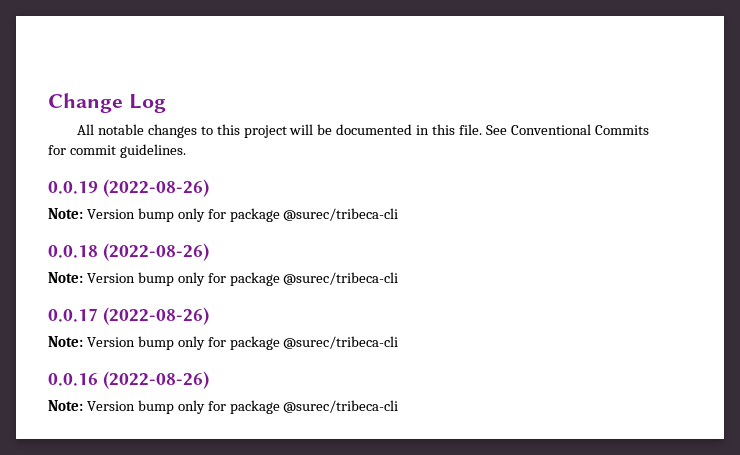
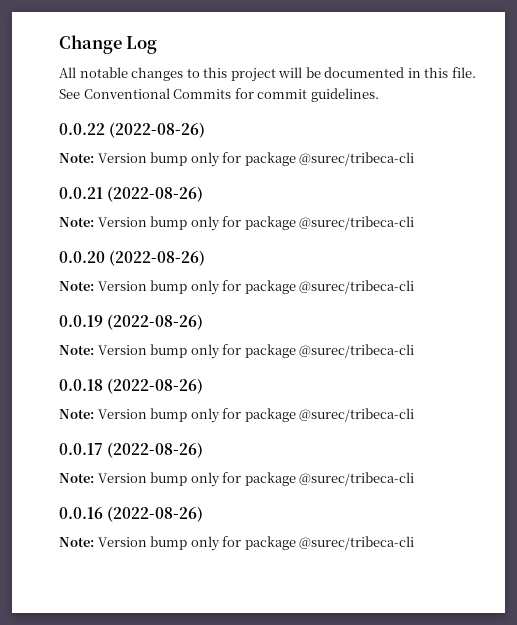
+ 0.0.22 (2022-08-26)
+ Note: Version bump only for package @surec/tribeca-cli
+ 0.0.21 (2022-08-26)
+ Note: Version bump only for package @surec/tribeca-cli
+ 0.0.20 (2022-08-26)
+ Note: Version bump only for package @surec/tribeca-cli

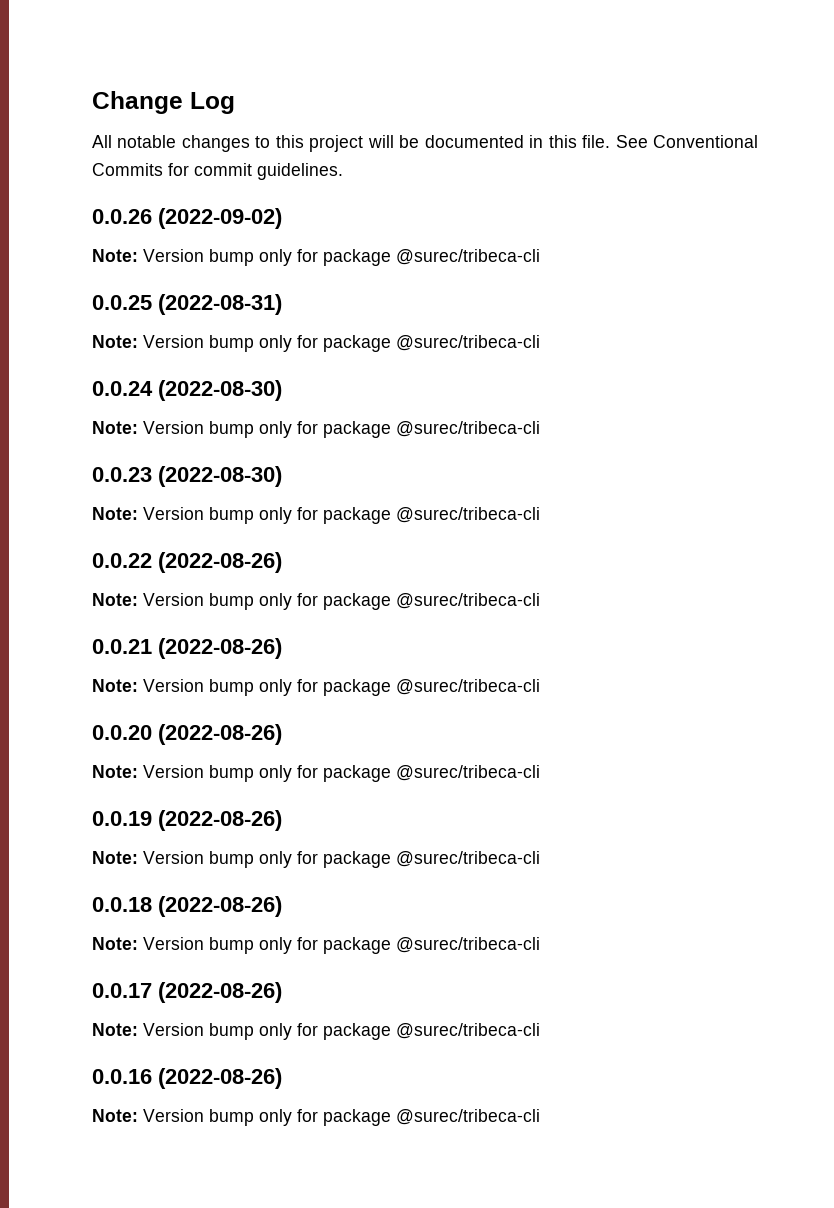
+ 0.0.26 (2022-09-02)
+ Note: Version bump only for package @surec/tribeca-cli
+ 0.0.25 (2022-08-31)
+ Note: Version bump only for package @surec/tribeca-cli
+ 0.0.24 (2022-08-30)
+ Note: Version bump only for package @surec/tribeca-cli
+ 0.0.23 (2022-08-30)
+ Note: Version bump only for package @surec/tribeca-cli

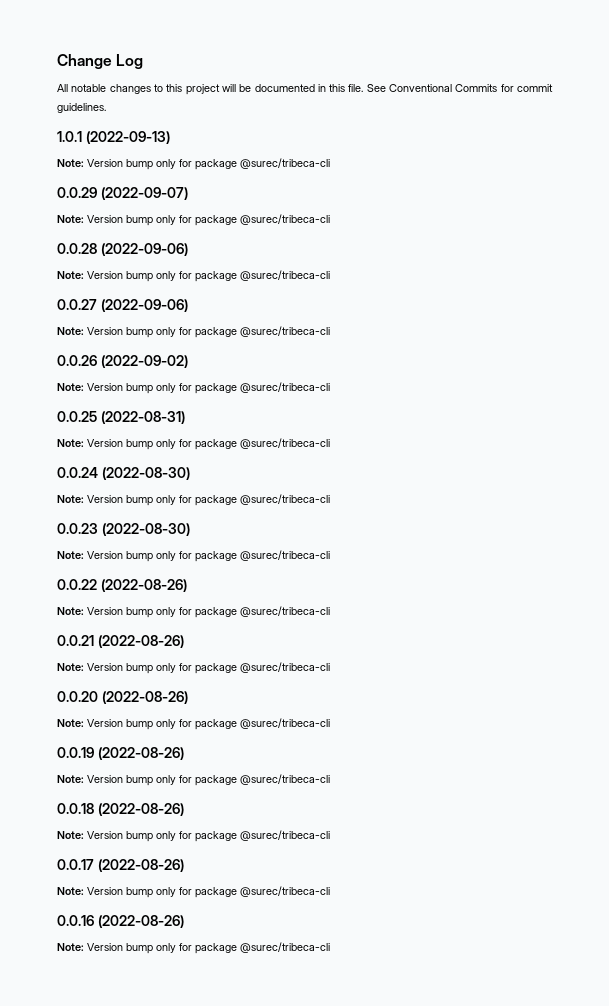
+ 1.0.1 (2022-09-13)
+ Note: Version bump only for package @surec/tribeca-cli
+ 0.0.29 (2022-09-07)
+ Note: Version bump only for package @surec/tribeca-cli
+ 0.0.28 (2022-09-06)
+ Note: Version bump only for package @surec/tribeca-cli
+ 0.0.27 (2022-09-06)
+ Note: Version bump only for package @surec/tribeca-cli

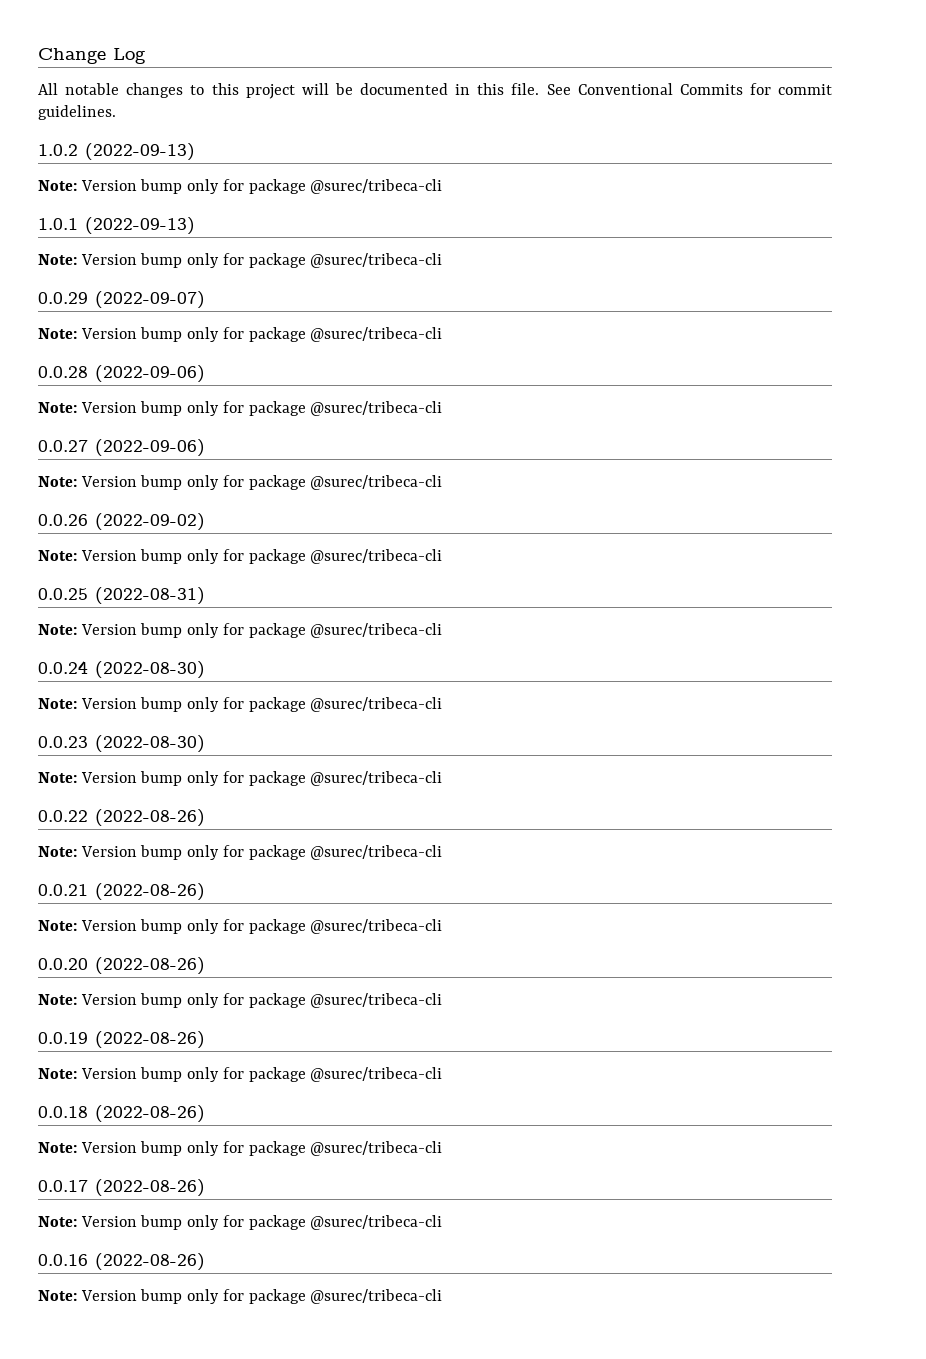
+ 1.0.2 (2022-09-13)
+ Note: Version bump only for package @surec/tribeca-cli

